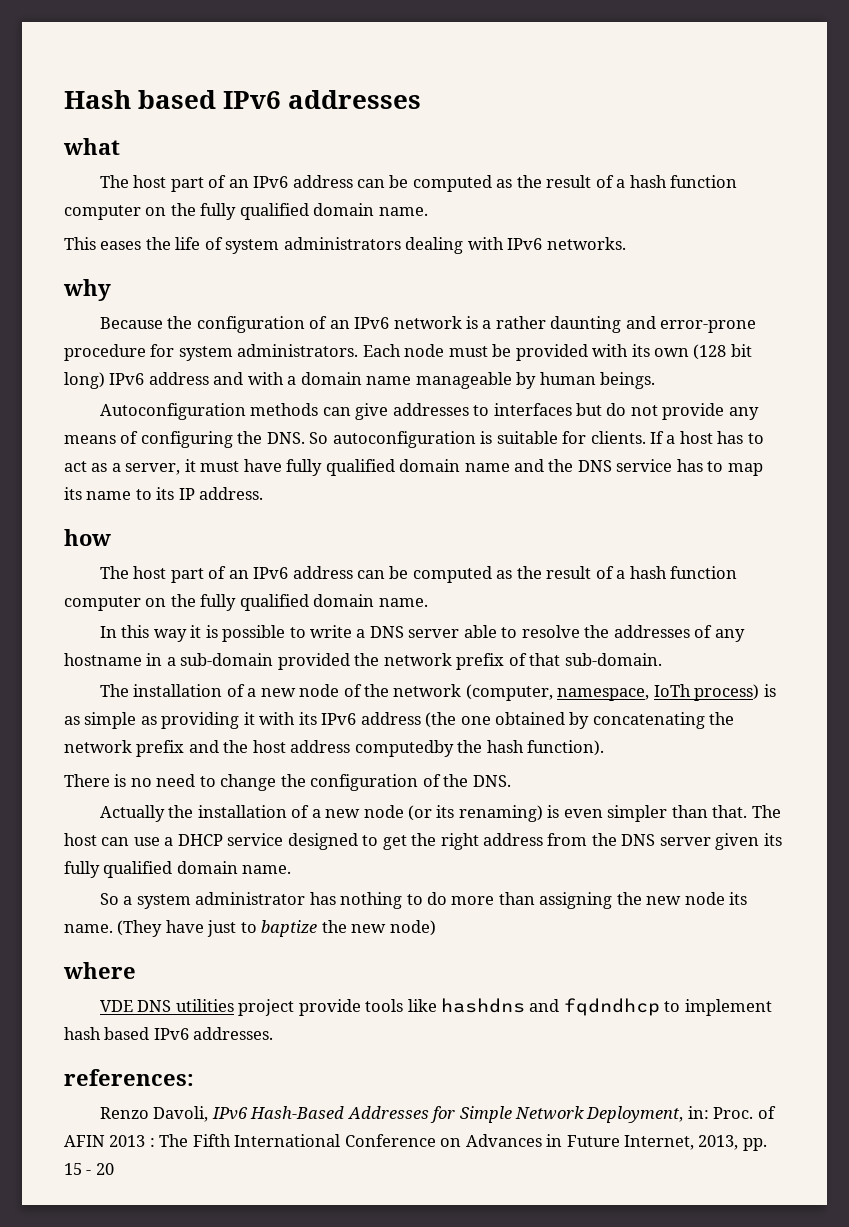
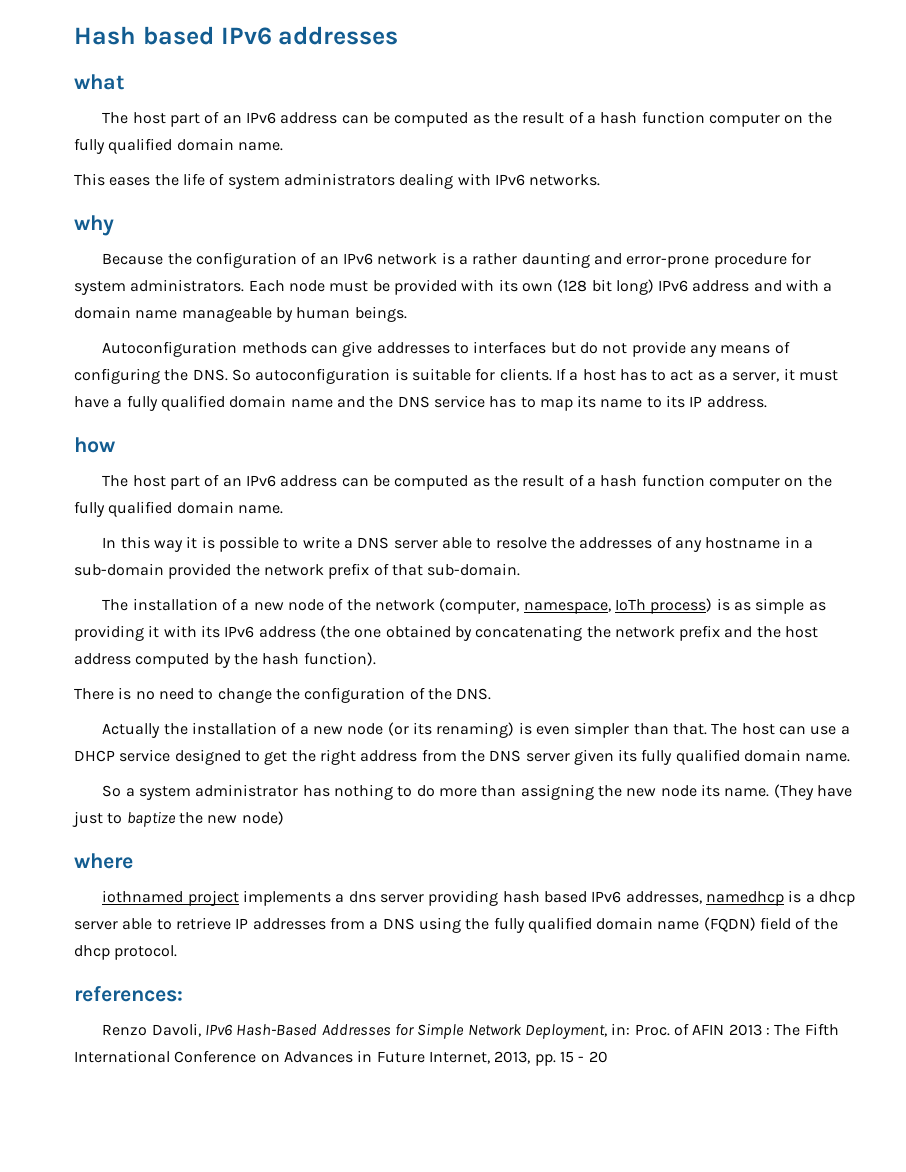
- If a host has to act as a server, it must have fully qualified domain name and the DNS service has to map its name to its IP address.
+ If a host has to act as a server, it must have a fully qualified domain name and the DNS service has to map its name to its IP address.
- The installation of a new node of the network (computer, namespace, IoTh process) is as simple as providing it with its IPv6 address (the one obtained by concatenating the network prefix and the host address computedby the hash function).
+ The installation of a new node of the network (computer, namespace, IoTh process) is as simple as providing it with its IPv6 address (the one obtained by concatenating the network prefix and the host address computed by the hash function).
- VDE DNS utilities project provide tools like hashdns and fqdndhcp to implement hash based IPv6 addresses.
+ iothnamed project implements a dns server providing hash based IPv6 addresses, namedhcp is a dhcp server able to retrieve IP addresses from a DNS using the fully qualified domain name (FQDN) field of the dhcp protocol.

